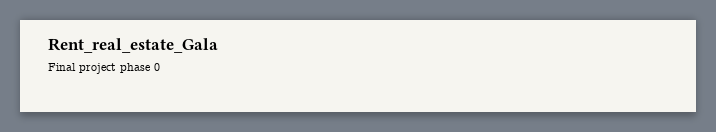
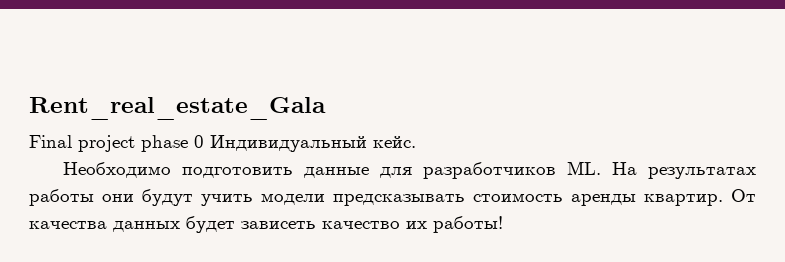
- Final project phase 0
+ Final project phase 0 Индивидуальный кейс.
+ Необходимо подготовить данные для разработчиков ML. На результатах работы они будут учить модели предсказывать стоимость аренды квартир. От качества данных будет зависеть качество их работы!

